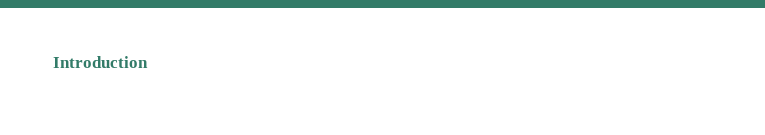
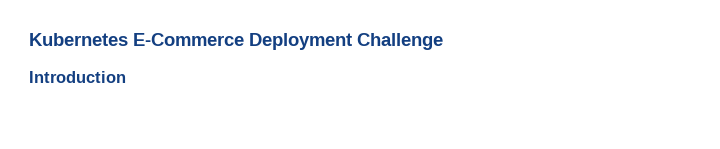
+ Kubernetes E-Commerce Deployment Challenge

